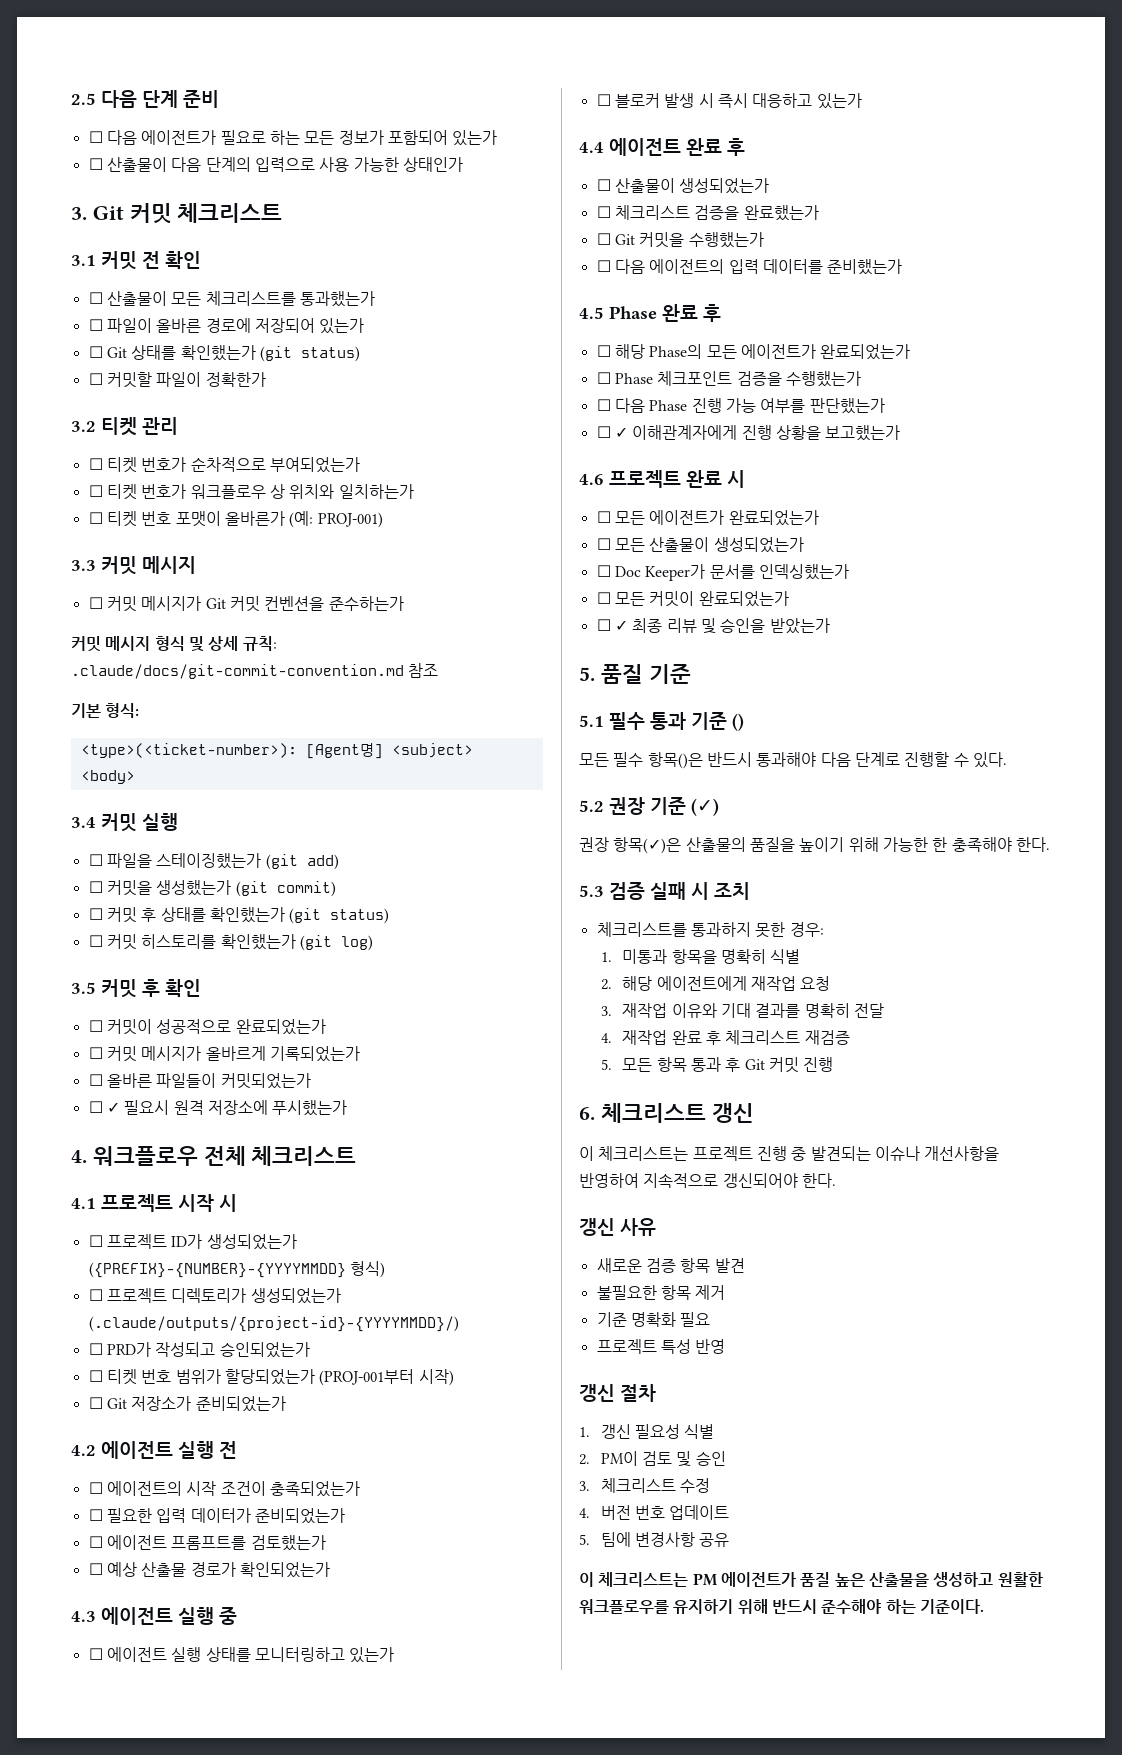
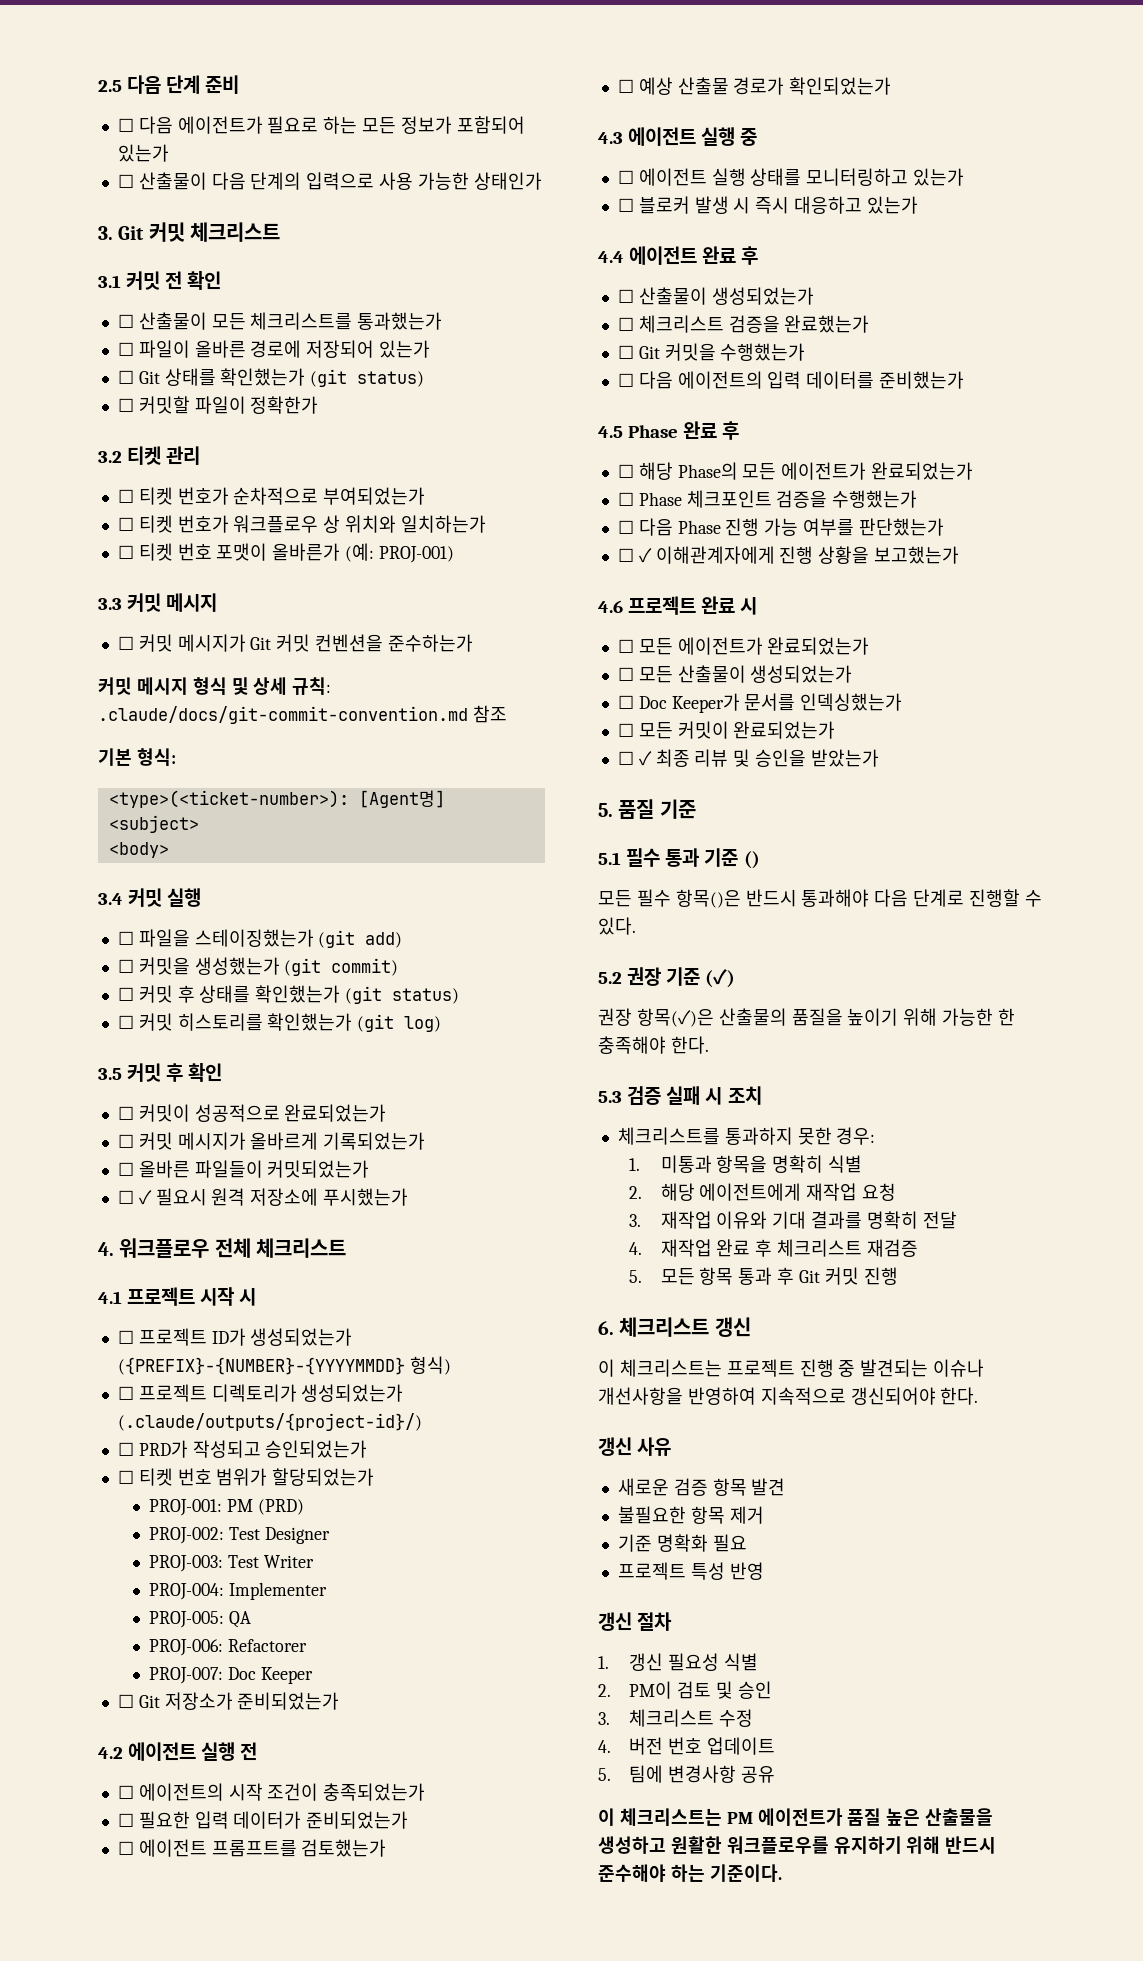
- ☐ 프로젝트 디렉토리가 생성되었는가 (.claude/outputs/{project-id}-{YYYYMMDD}/)
+ ☐ 프로젝트 디렉토리가 생성되었는가 (.claude/outputs/{project-id}/)
- ☐ 티켓 번호 범위가 할당되었는가 (PROJ-001부터 시작)
+ ☐ 티켓 번호 범위가 할당되었는가
+ PROJ-001: PM (PRD)
+ PROJ-002: Test Designer
+ PROJ-003: Test Writer
+ PROJ-004: Implementer
+ PROJ-005: QA
+ PROJ-006: Refactorer
+ PROJ-007: Doc Keeper

